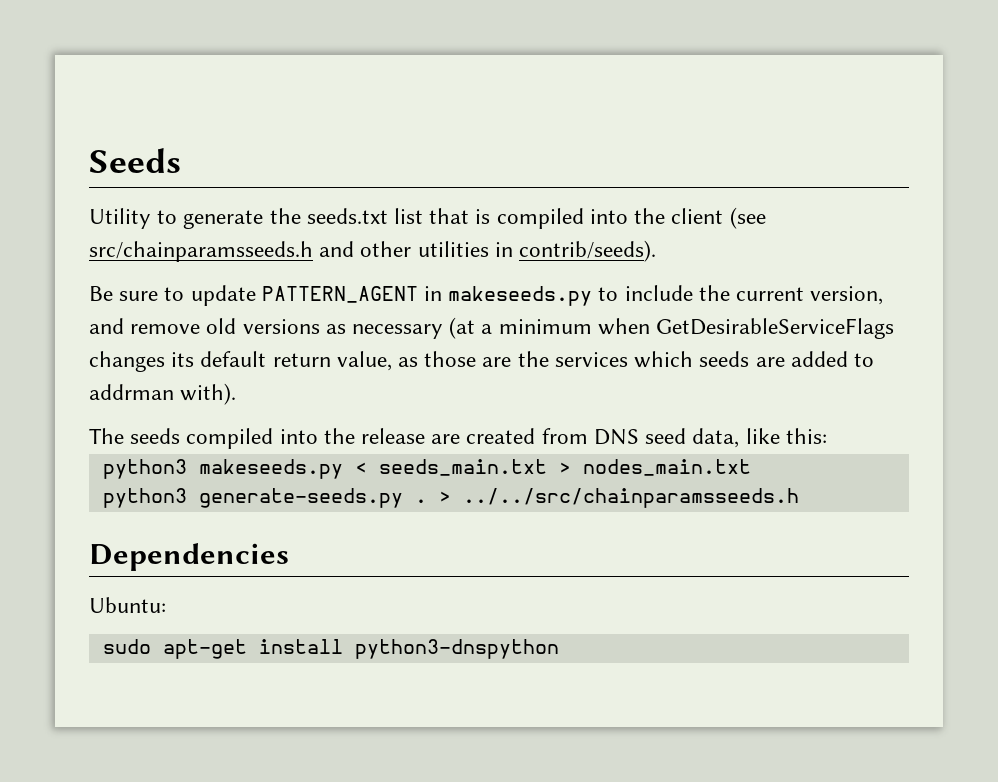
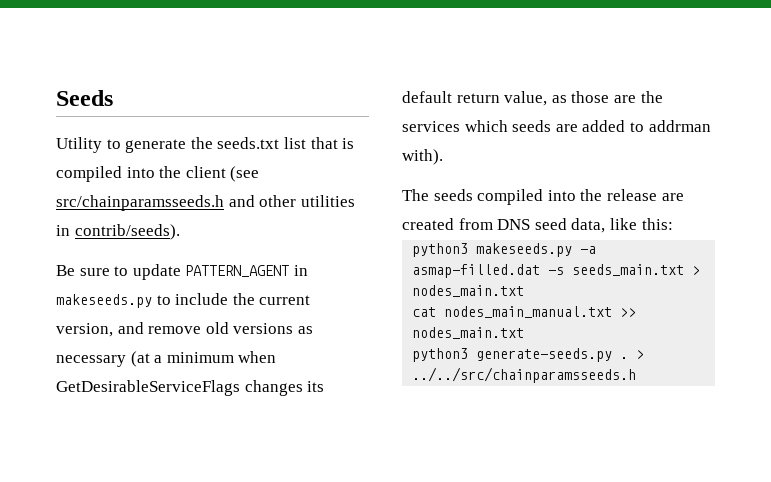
- python3 makeseeds.py < seeds_main.txt > nodes_main.txt
+ python3 makeseeds.py -a asmap-filled.dat -s seeds_main.txt > nodes_main.txt
+ cat nodes_main_manual.txt >> nodes_main.txt
- Dependencies
- Ubuntu:
- sudo apt-get install python3-dnspython

